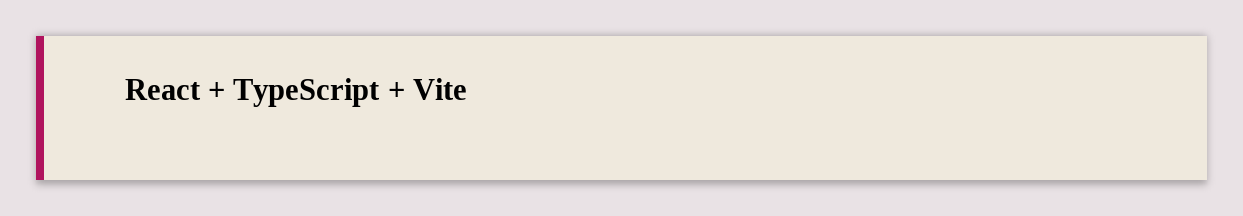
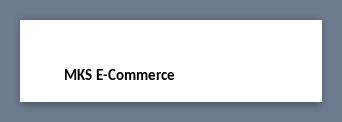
- React + TypeScript + Vite
+ MKS E-Commerce

